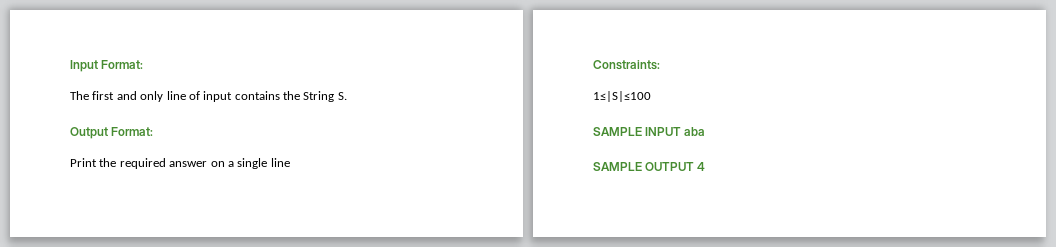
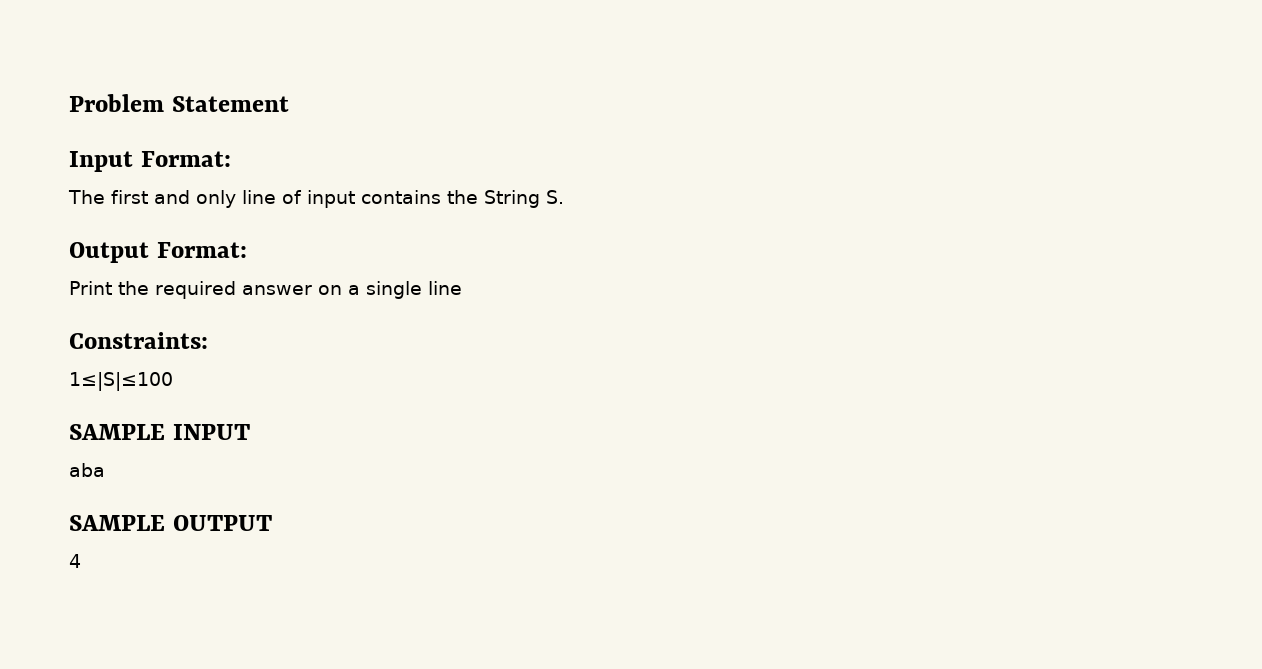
+ Problem Statement
- SAMPLE INPUT aba
+ SAMPLE INPUT
+ aba
- SAMPLE OUTPUT 4
+ SAMPLE OUTPUT
+ 4

